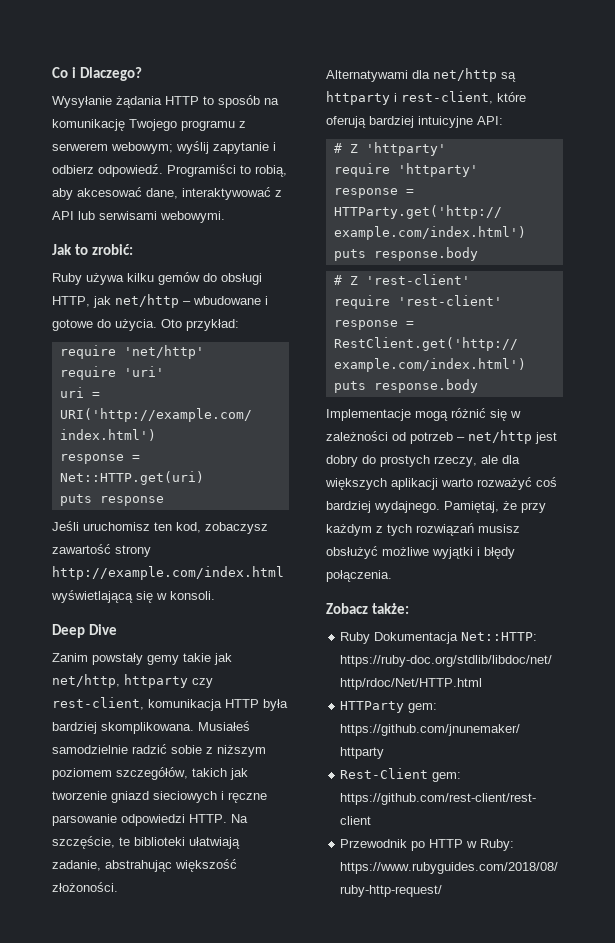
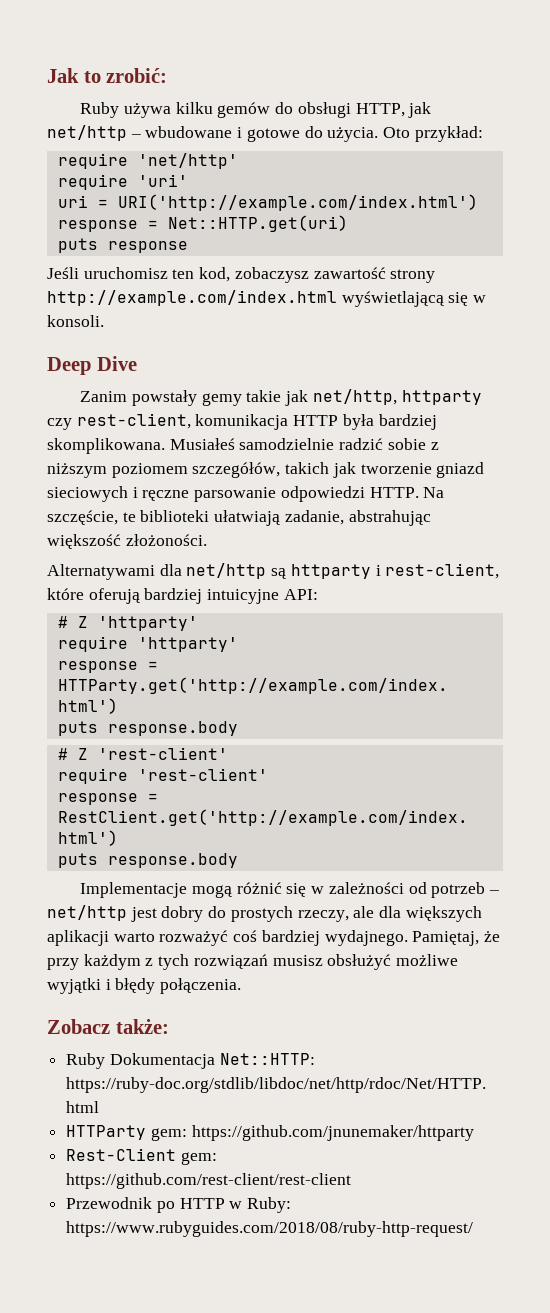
- Co i Dlaczego?
- Wysyłanie żądania HTTP to sposób na komunikację Twojego programu z serwerem webowym; wyślij zapytanie i odbierz odpowiedź. Programiści to robią, aby akcesować dane, interaktywować z API lub serwisami webowymi.

